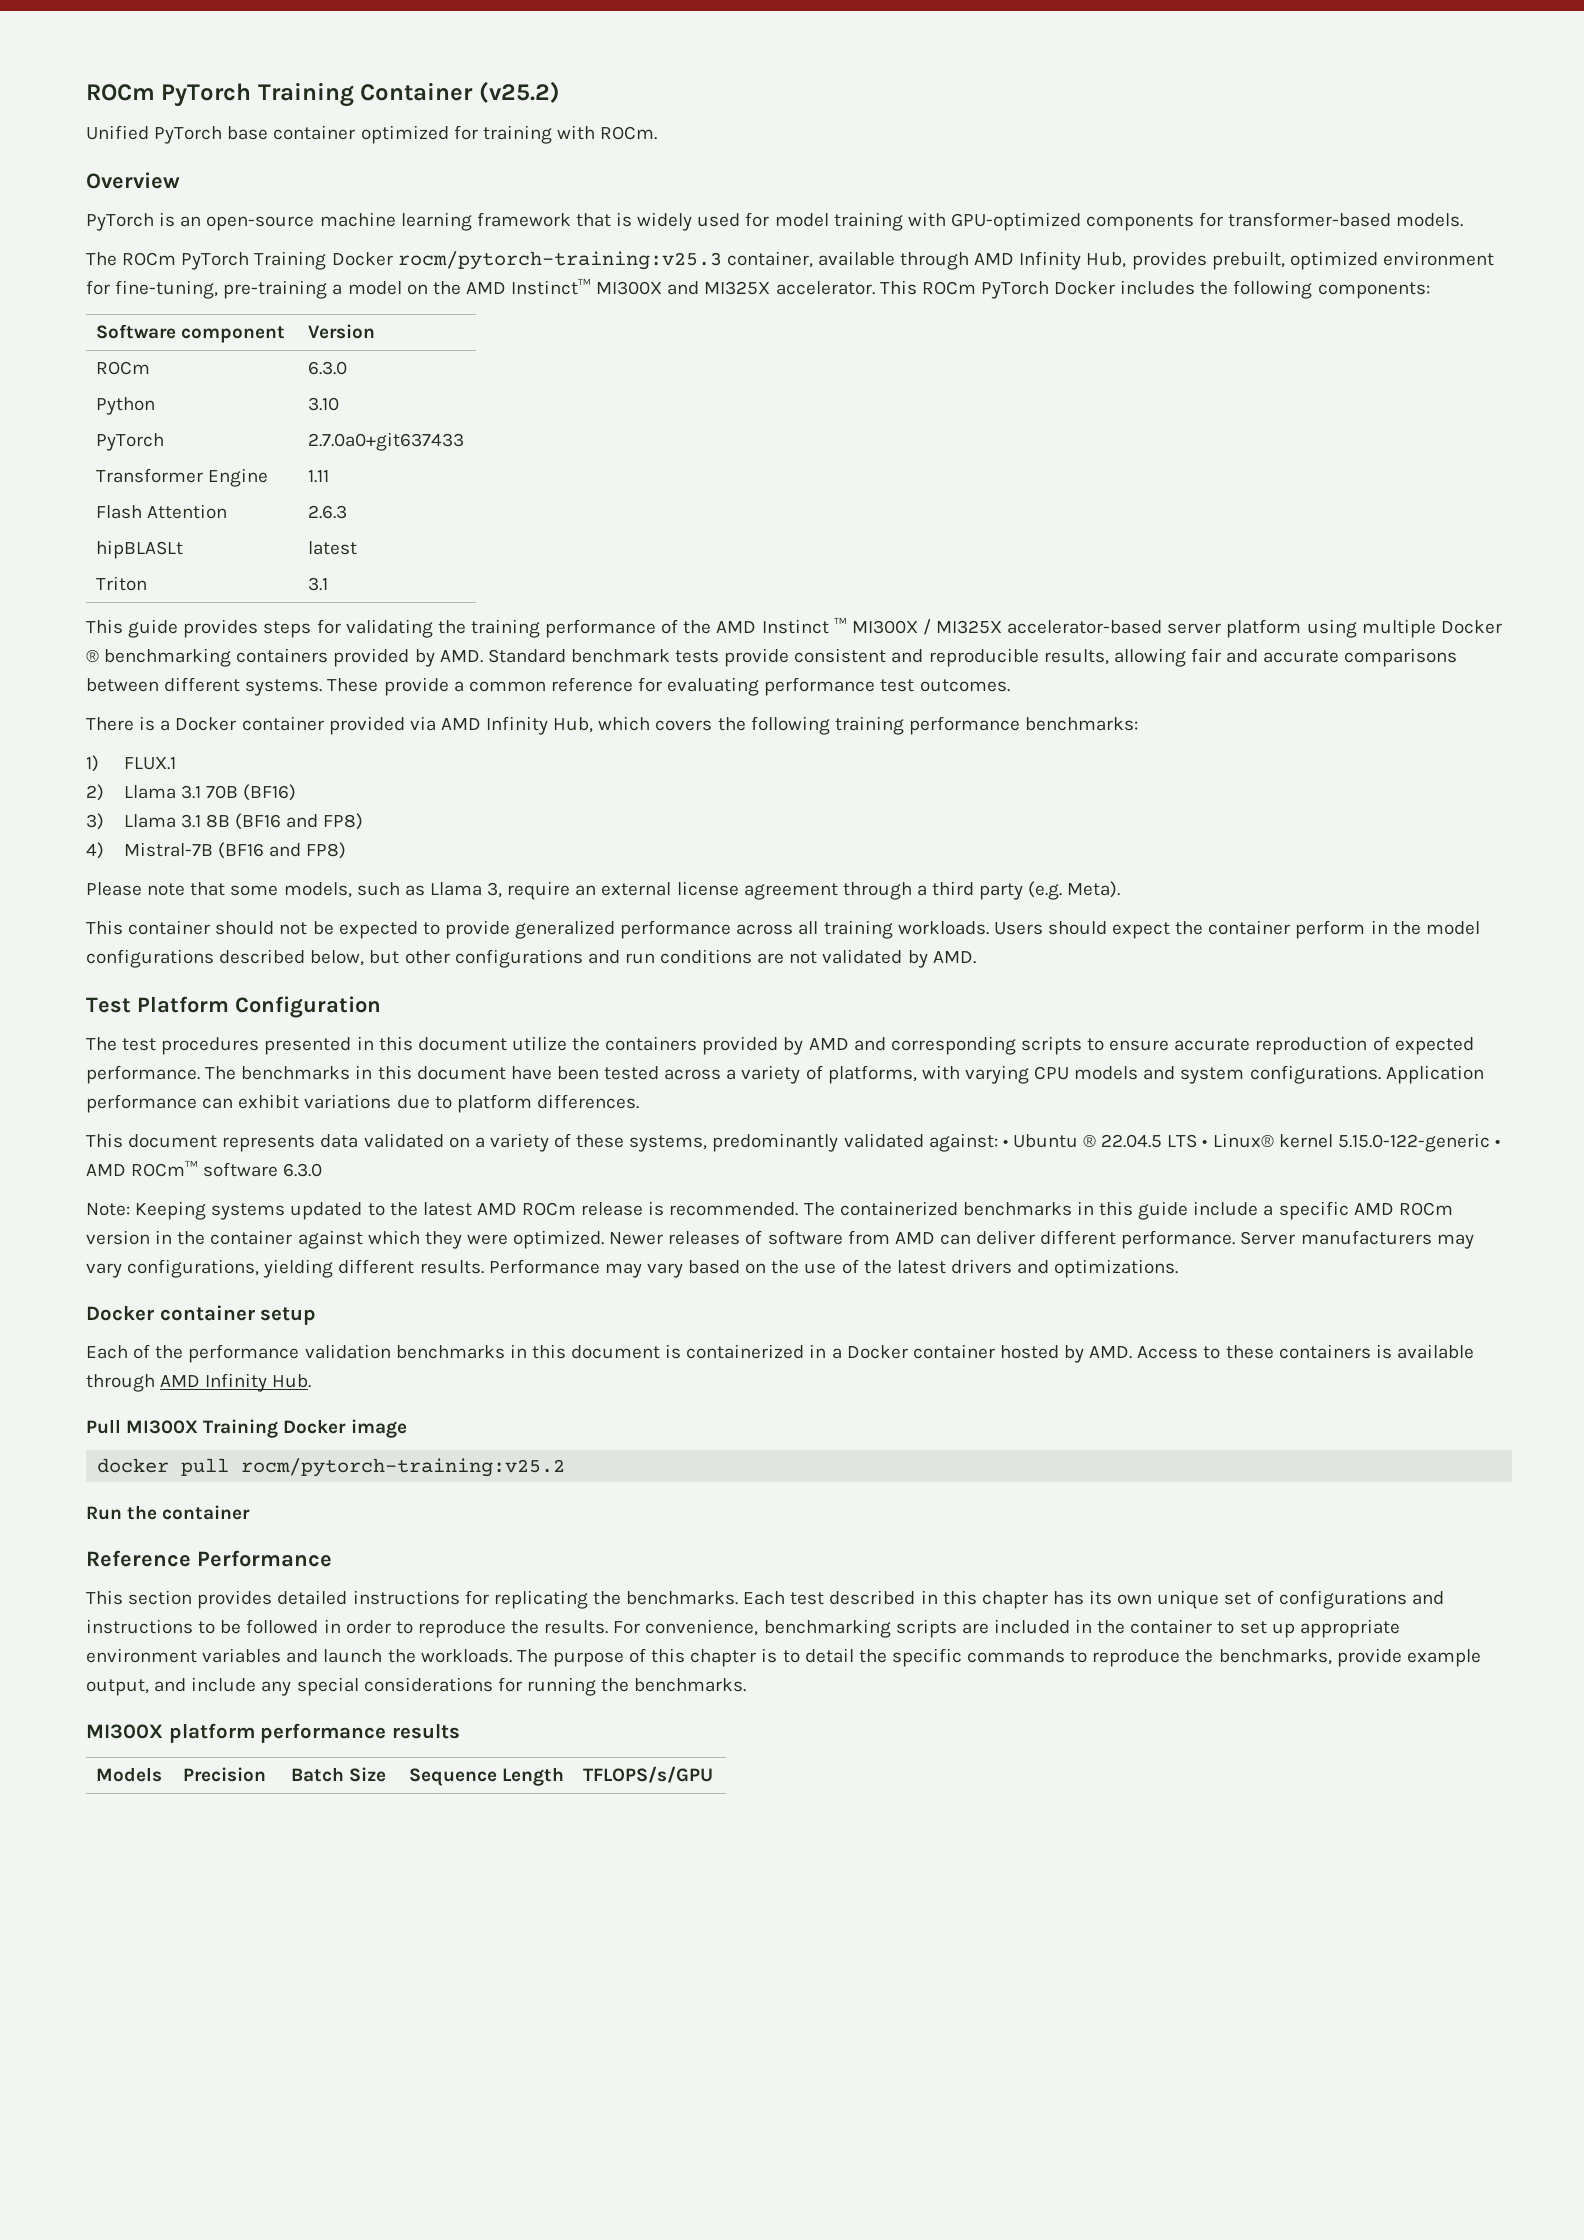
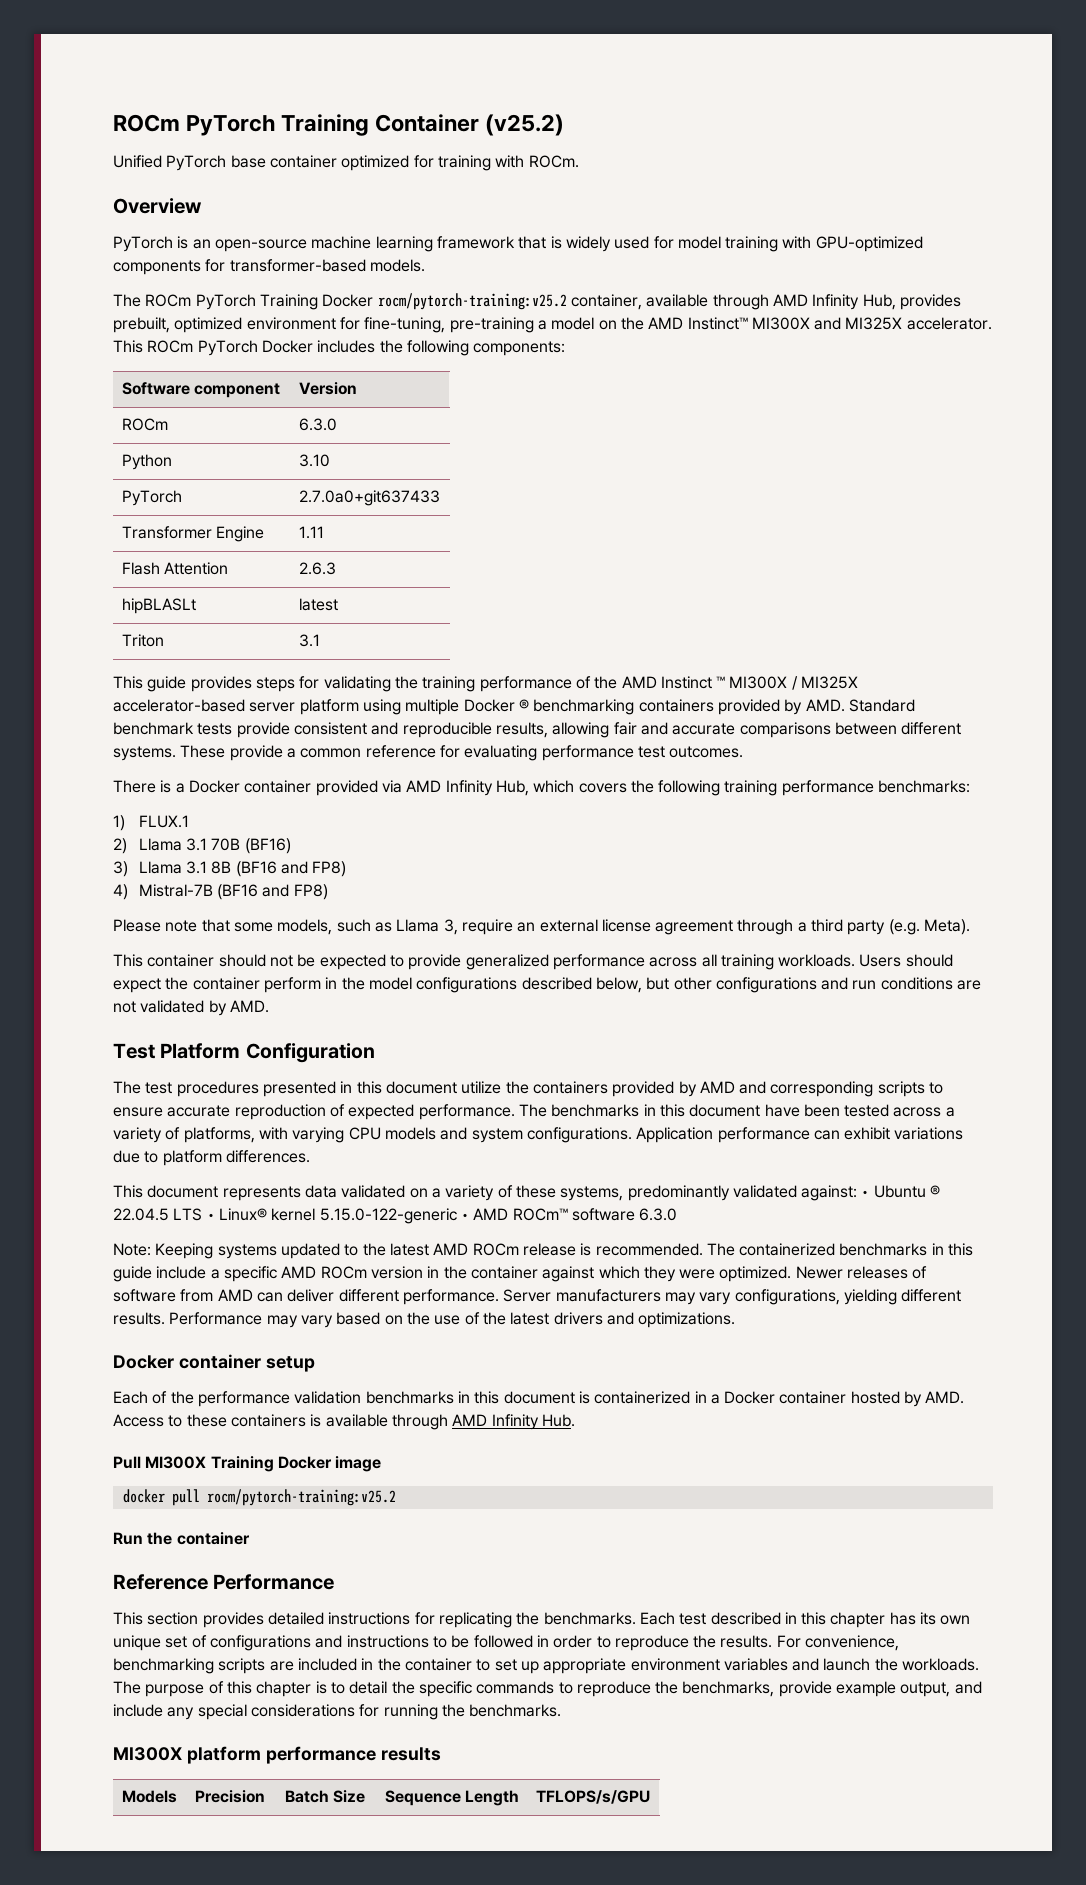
- The ROCm PyTorch Training Docker rocm/pytorch-training:v25.3 container, available through AMD Infinity Hub, provides prebuilt, optimized environment for fine-tuning, pre-training a model on the AMD Instinct™ MI300X and MI325X accelerator.
+ The ROCm PyTorch Training Docker rocm/pytorch-training:v25.2 container, available through AMD Infinity Hub, provides prebuilt, optimized environment for fine-tuning, pre-training a model on the AMD Instinct™ MI300X and MI325X accelerator.

